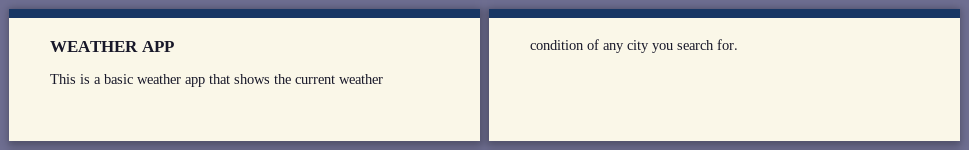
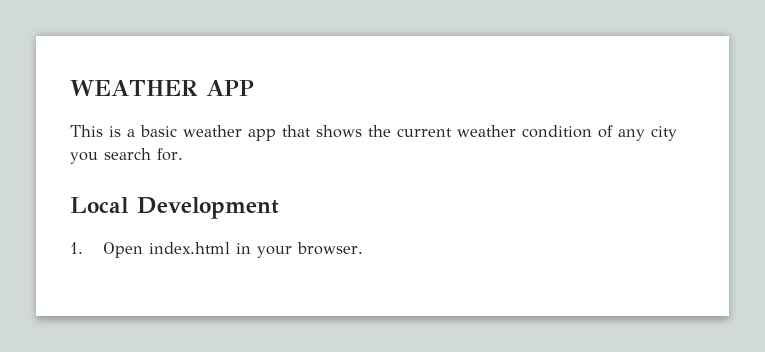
+ Local Development
+ 1. Open index.html in your browser.

